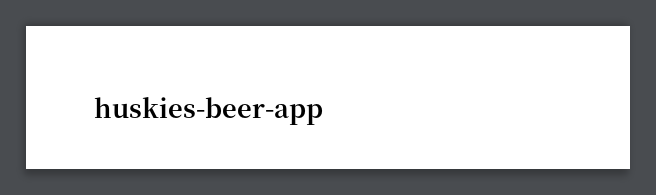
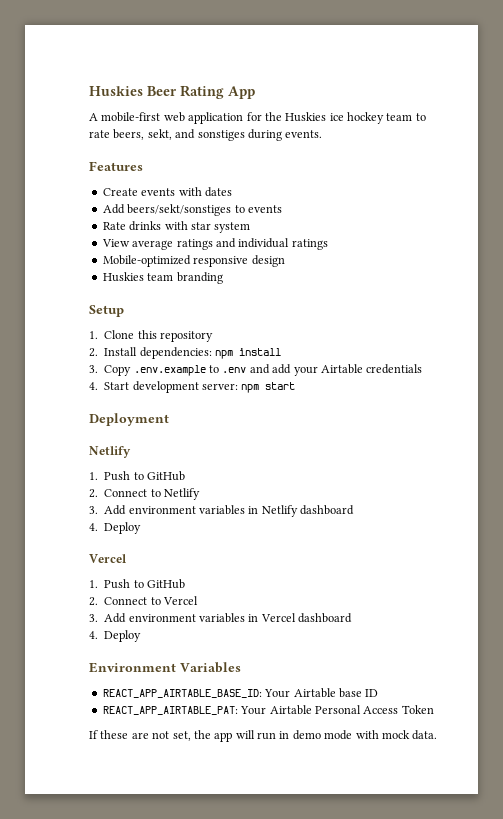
- huskies-beer-app
+ Huskies Beer Rating App
+ A mobile-first web application for the Huskies ice hockey team to rate beers, sekt, and sonstiges during events.
+ Features
+ Create events with dates
+ Add beers/sekt/sonstiges to events
+ Rate drinks with star system
+ View average ratings and individual ratings
+ Mobile-optimized responsive design
+ Huskies team branding
+ Setup
+ 1. Clone this repository
+ 2. Install dependencies: npm install
+ 3. Copy .env.example to .env and add your Airtable credentials
+ 4. Start development server: npm start
+ Deployment
+ Netlify
+ 1. Push to GitHub
+ 2. Connect to Netlify
+ 3. Add environment variables in Netlify dashboard
+ 4. Deploy
+ Vercel
+ 1. Push to GitHub
+ 2. Connect to Vercel
+ 3. Add environment variables in Vercel dashboard
+ 4. Deploy
+ Environment Variables
+ REACT_APP_AIRTABLE_BASE_ID: Your Airtable base ID
+ REACT_APP_AIRTABLE_PAT: Your Airtable Personal Access Token
+ If these are not set, the app will run in demo mode with mock data.

